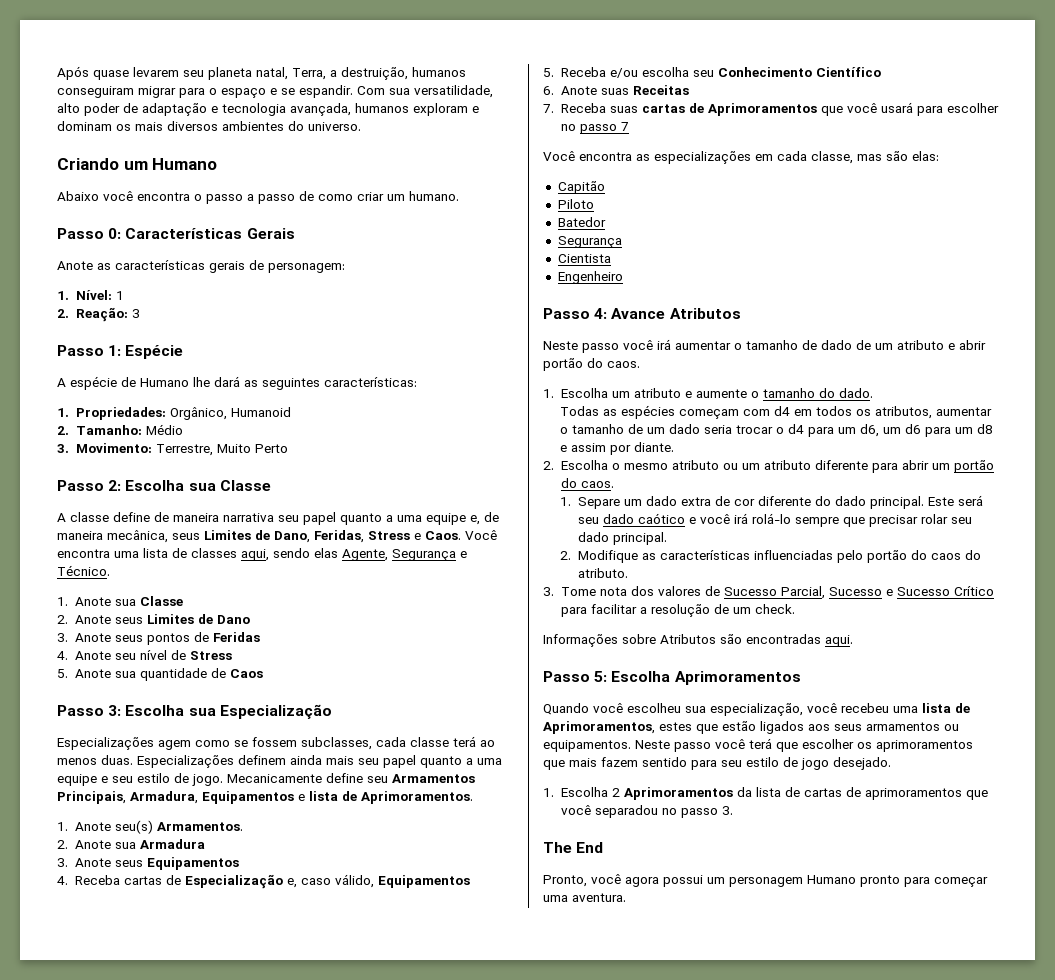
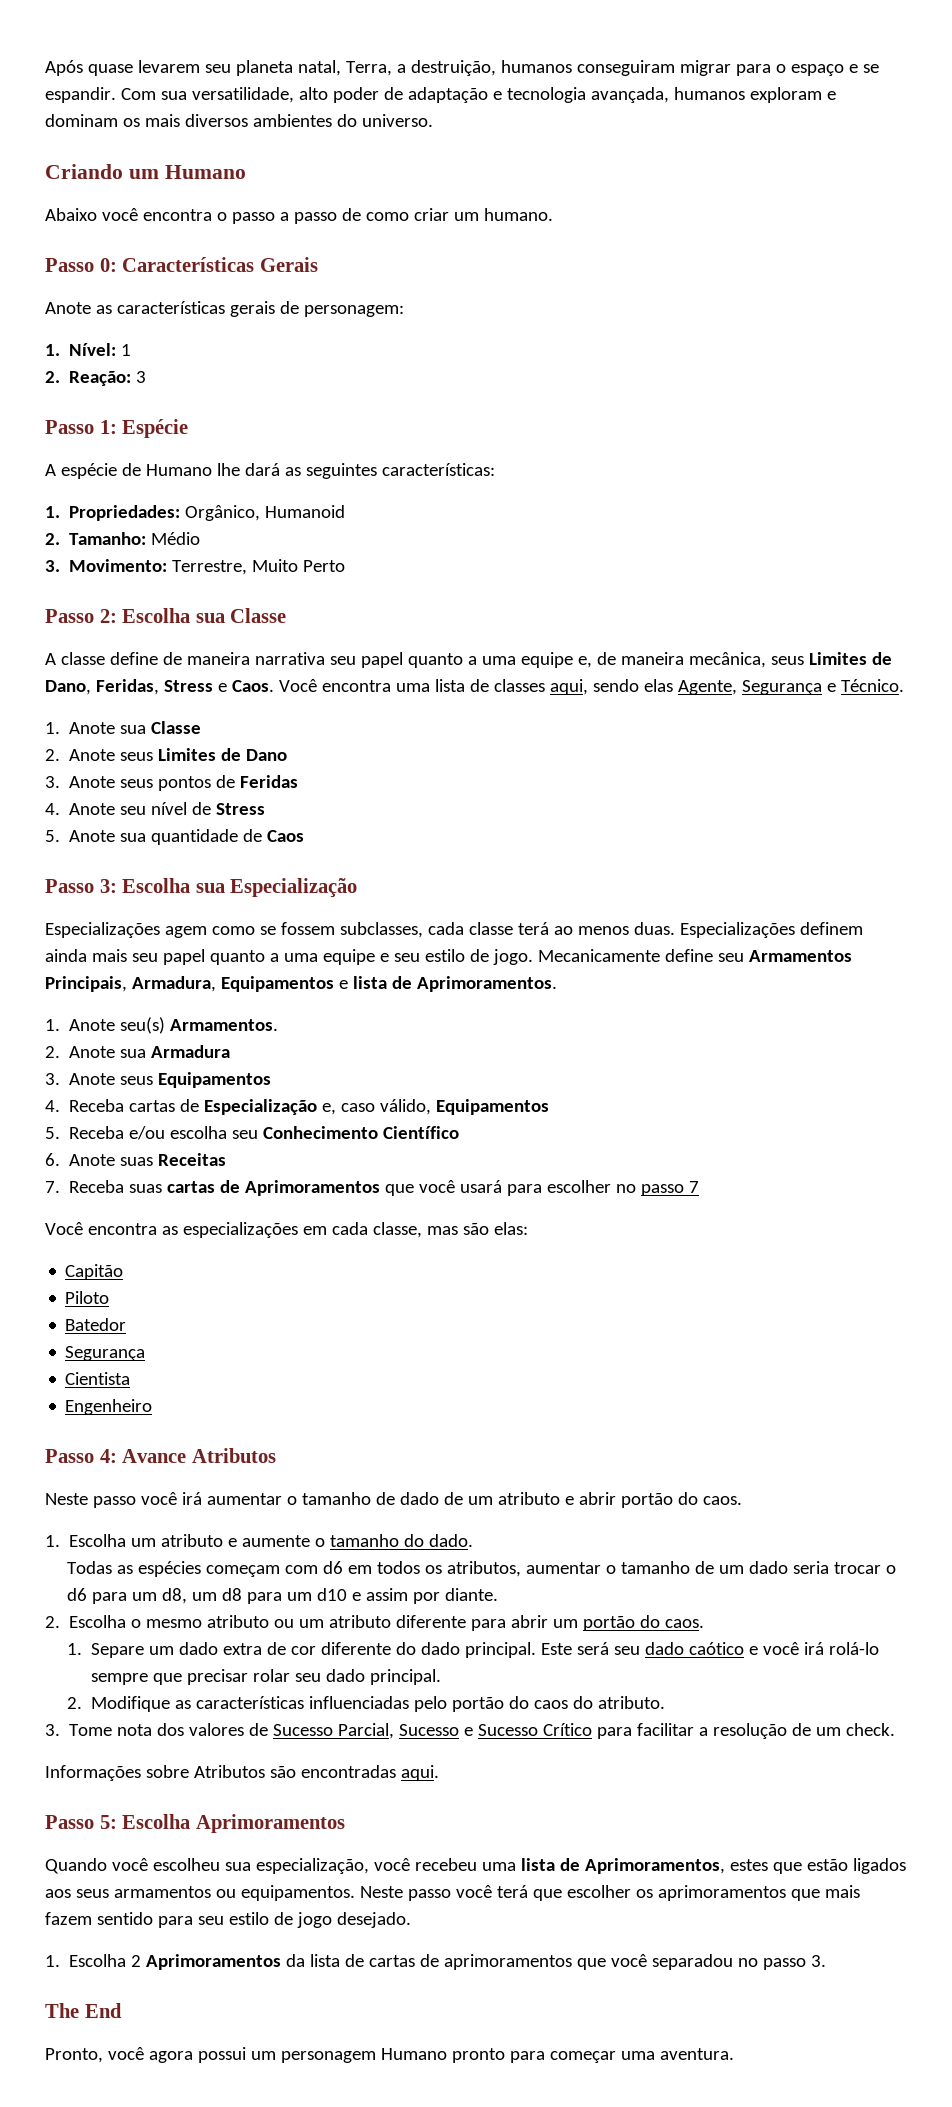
- Todas as espécies começam com d4 em todos os atributos, aumentar o tamanho de um dado seria trocar o d4 para um d6, um d6 para um d8 e assim por diante.
+ Todas as espécies começam com d6 em todos os atributos, aumentar o tamanho de um dado seria trocar o d6 para um d8, um d8 para um d10 e assim por diante.

